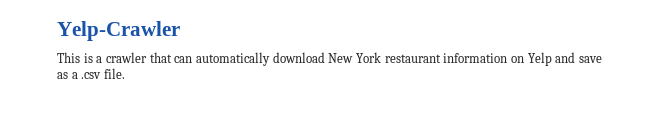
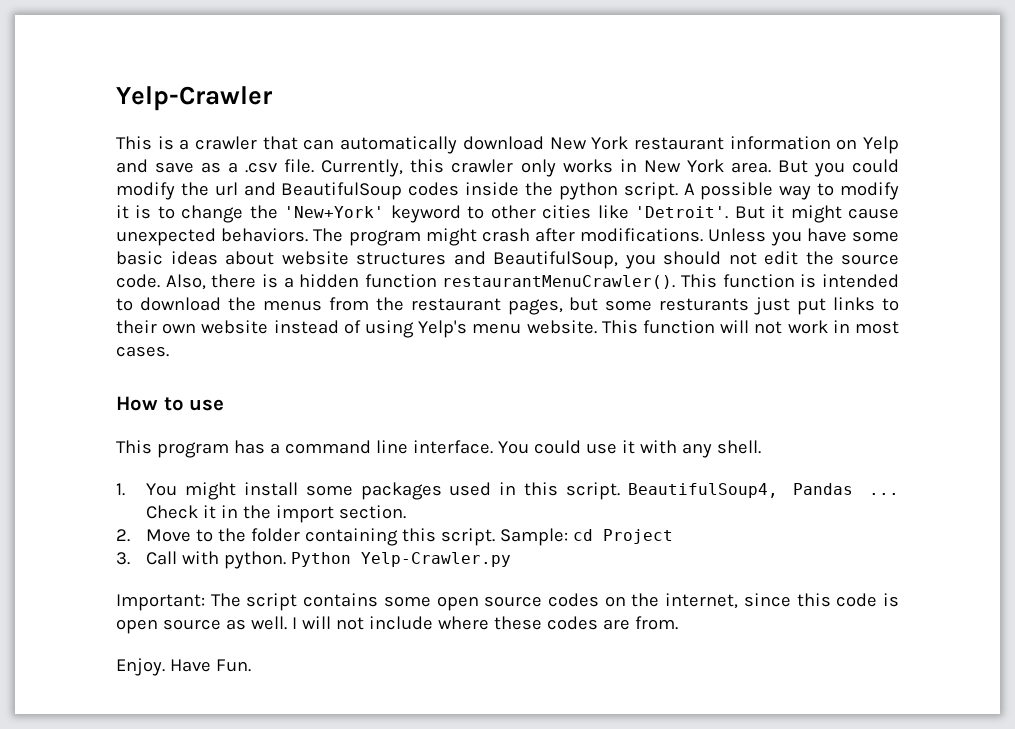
+ Currently, this crawler only works in New York area. But you could modify the url and BeautifulSoup codes inside the python script. A possible way to modify it is to change the 'New+York' keyword to other cities like 'Detroit'. But it might cause unexpected behaviors. The program might crash after modifications. Unless you have some basic ideas about website structures and BeautifulSoup, you should not edit the source code. Also, there is a hidden function restaurantMenuCrawler(). This function is intended to download the menus from the restaurant pages, but some resturants just put links to their own website instead of using Yelp's menu website. This function will not work in most cases.
+ How to use
+ This program has a command line interface. You could use it with any shell.
+ 1. You might install some packages used in this script. BeautifulSoup4, Pandas ... Check it in the import section.
+ 2. Move to the folder containing this script. Sample: cd Project
+ 3. Call with python. Python Yelp-Crawler.py
+ Important: The script contains some open source codes on the internet, since this code is open source as well. I will not include where these codes are from.
+ Enjoy. Have Fun.

